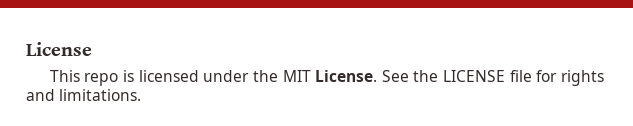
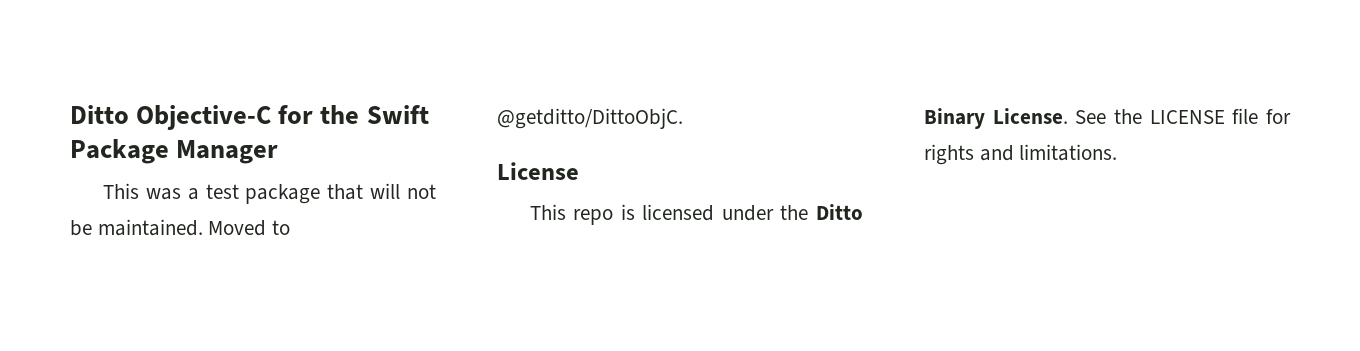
+ Ditto Objective-C for the Swift Package Manager
+ This was a test package that will not be maintained. Moved to @getditto/DittoObjC.
- This repo is licensed under the MIT License.
+ This repo is licensed under the Ditto Binary License.

